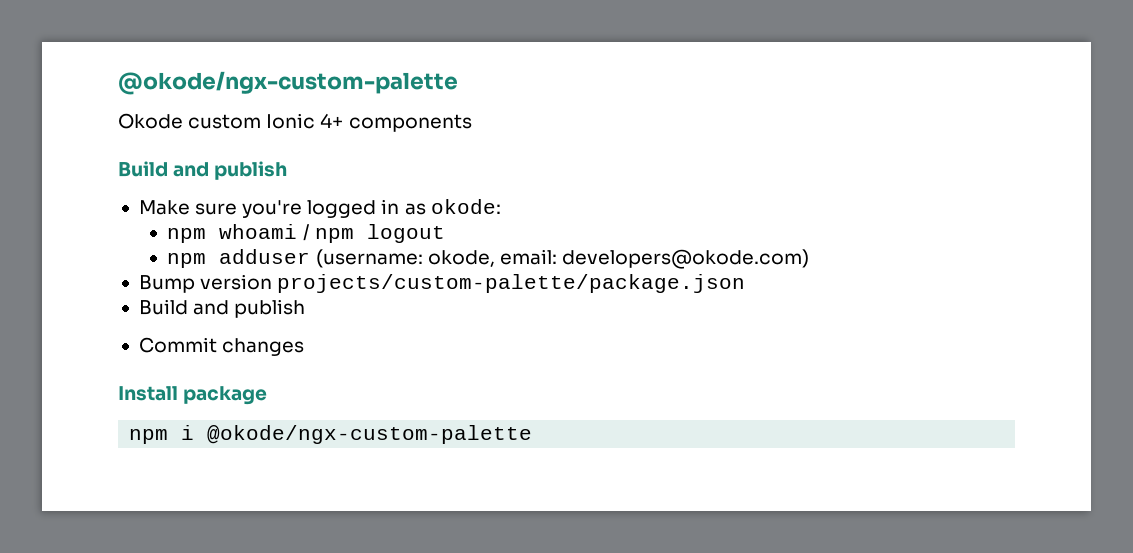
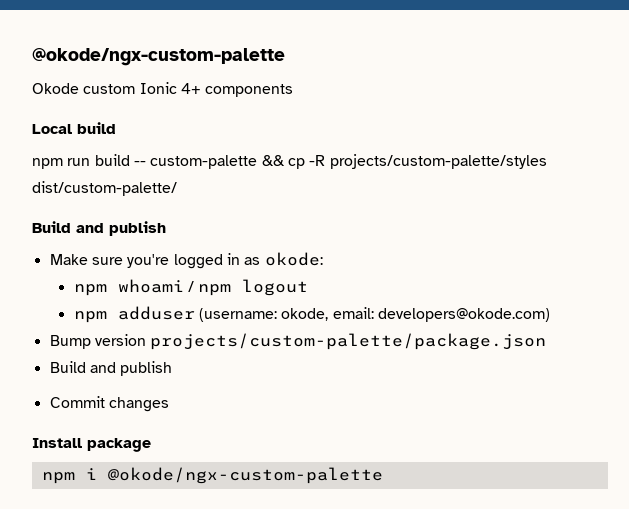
+ Local build
+ npm run build -- custom-palette && cp -R projects/custom-palette/styles dist/custom-palette/

